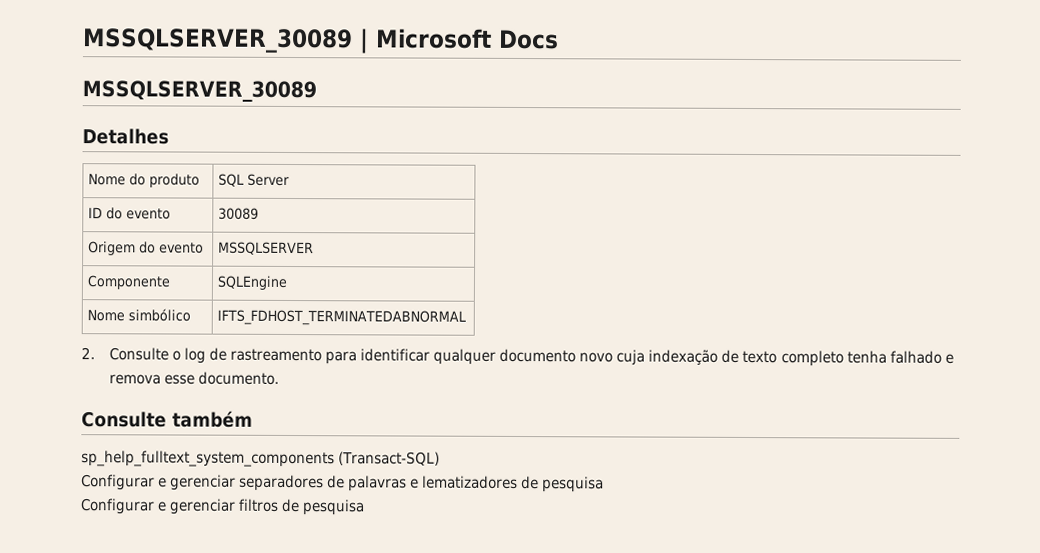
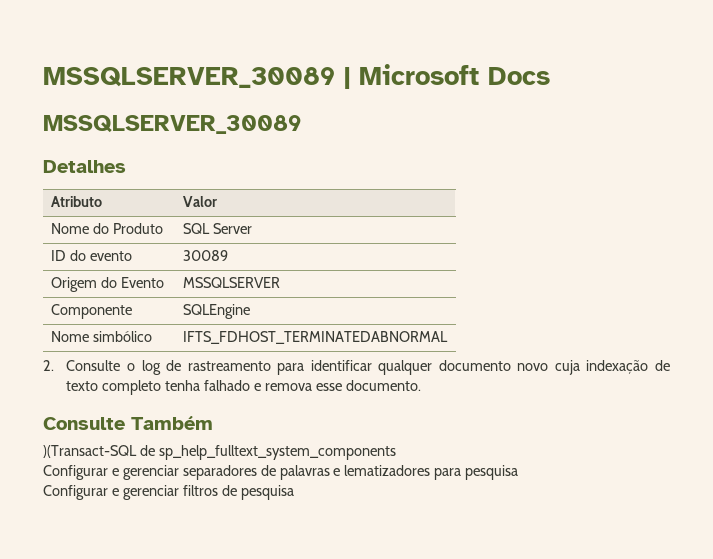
+ Atributo | Valor
- Nome do produto | SQL Server
+ Nome do Produto | SQL Server
- Origem do evento | MSSQLSERVER
+ Origem do Evento | MSSQLSERVER
- Consulte também
- sp_help_fulltext_system_components (Transact-SQL)
+ Consulte Também
+ )(Transact-SQL de sp_help_fulltext_system_components
- Configurar e gerenciar separadores de palavras e lematizadores de pesquisa
+ Configurar e gerenciar separadores de palavras e lematizadores para pesquisa

